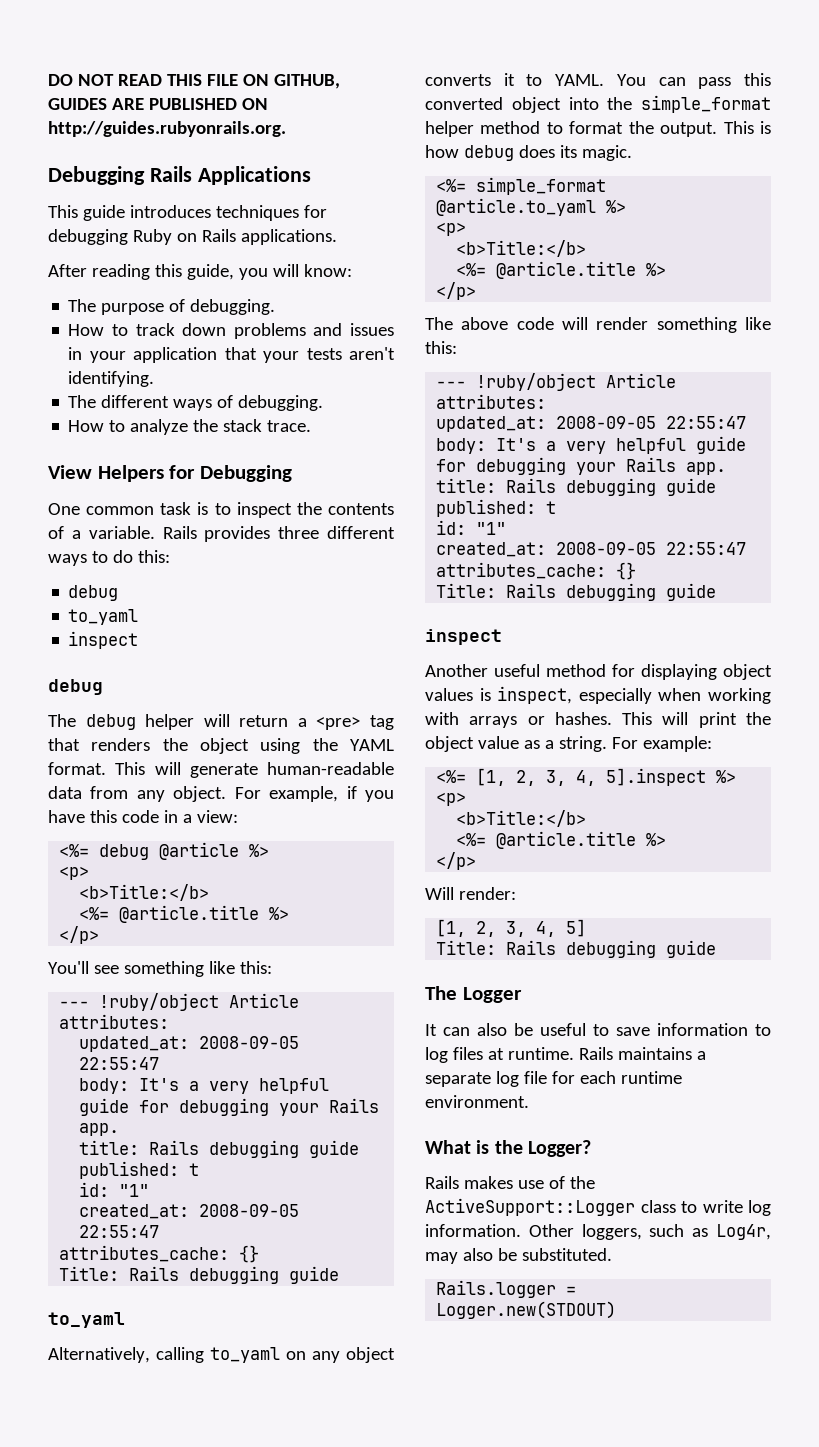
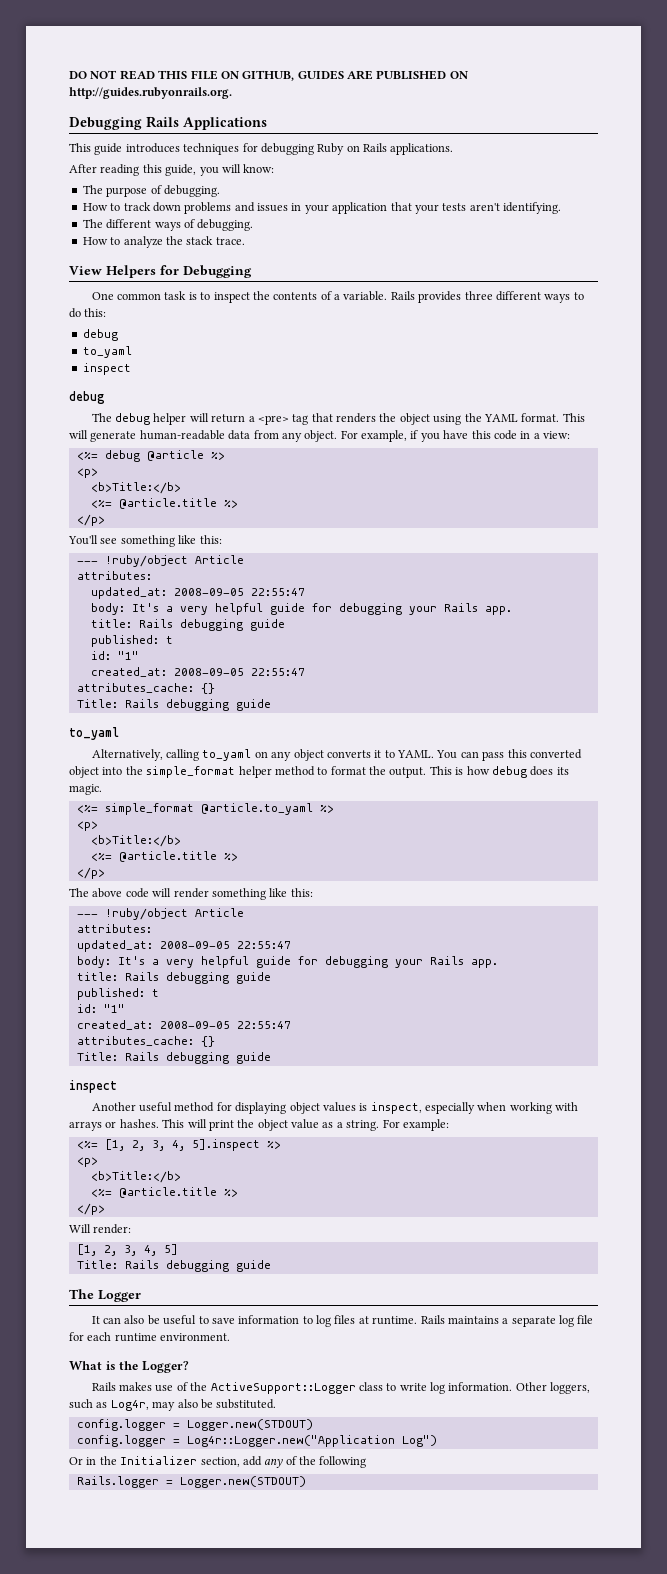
+ config.logger = Logger.new(STDOUT)
+ config.logger = Log4r::Logger.new("Application Log")
+ Or in the Initializer section, add any of the following

